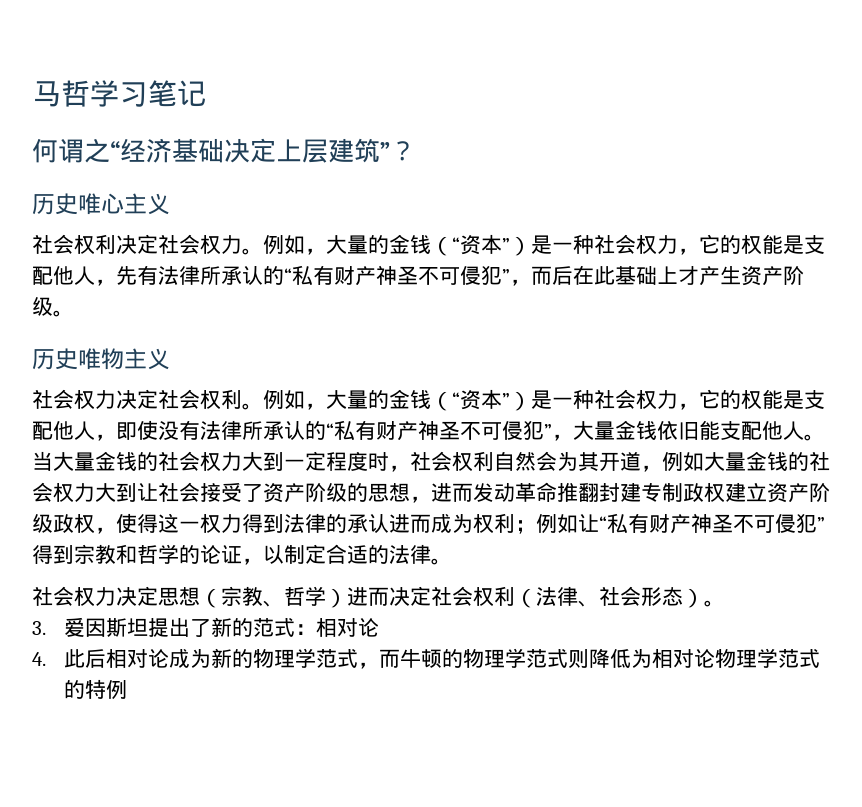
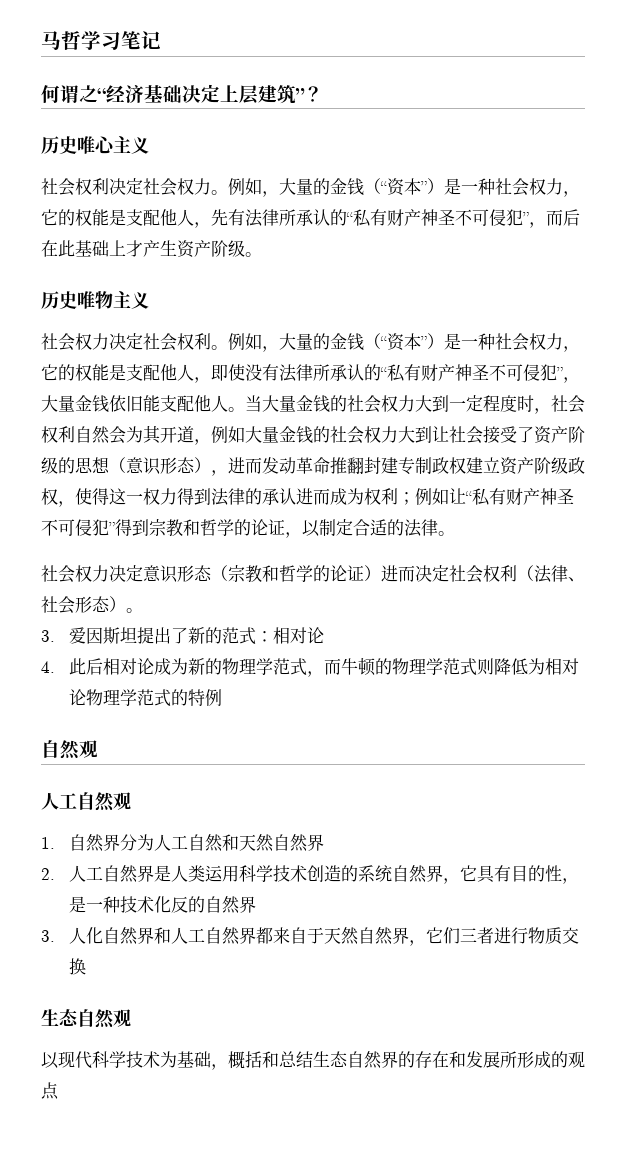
- 当大量金钱的社会权力大到一定程度时，社会权利自然会为其开道，例如大量金钱的社会权力大到让社会接受了资产阶级的思想，进而发动革命推翻封建专制政权建立资产阶级政权，使得这一权力得到法律的承认进而成为权利；
+ 当大量金钱的社会权力大到一定程度时，社会权利自然会为其开道，例如大量金钱的社会权力大到让社会接受了资产阶级的思想（意识形态），进而发动革命推翻封建专制政权建立资产阶级政权，使得这一权力得到法律的承认进而成为权利；
- 社会权力决定思想（宗教、哲学）进而决定社会权利（法律、社会形态）。
+ 社会权力决定意识形态（宗教和哲学的论证）进而决定社会权利（法律、社会形态）。
  4.此后相对论成为新的物理学范式，而牛顿的物理学范式则降低为相对论物理学范式的特例
+ 自然观
+ 人工自然观
+ 1.自然界分为人工自然和天然自然界
+ 2.人工自然界是人类运用科学技术创造的系统自然界，它具有目的性，是一种技术化反的自然界
+ 3.人化自然界和人工自然界都来自于天然自然界，它们三者进行物质交换
+ 生态自然观
+ 以现代科学技术为基础，概括和总结生态自然界的存在和发展所形成的观点

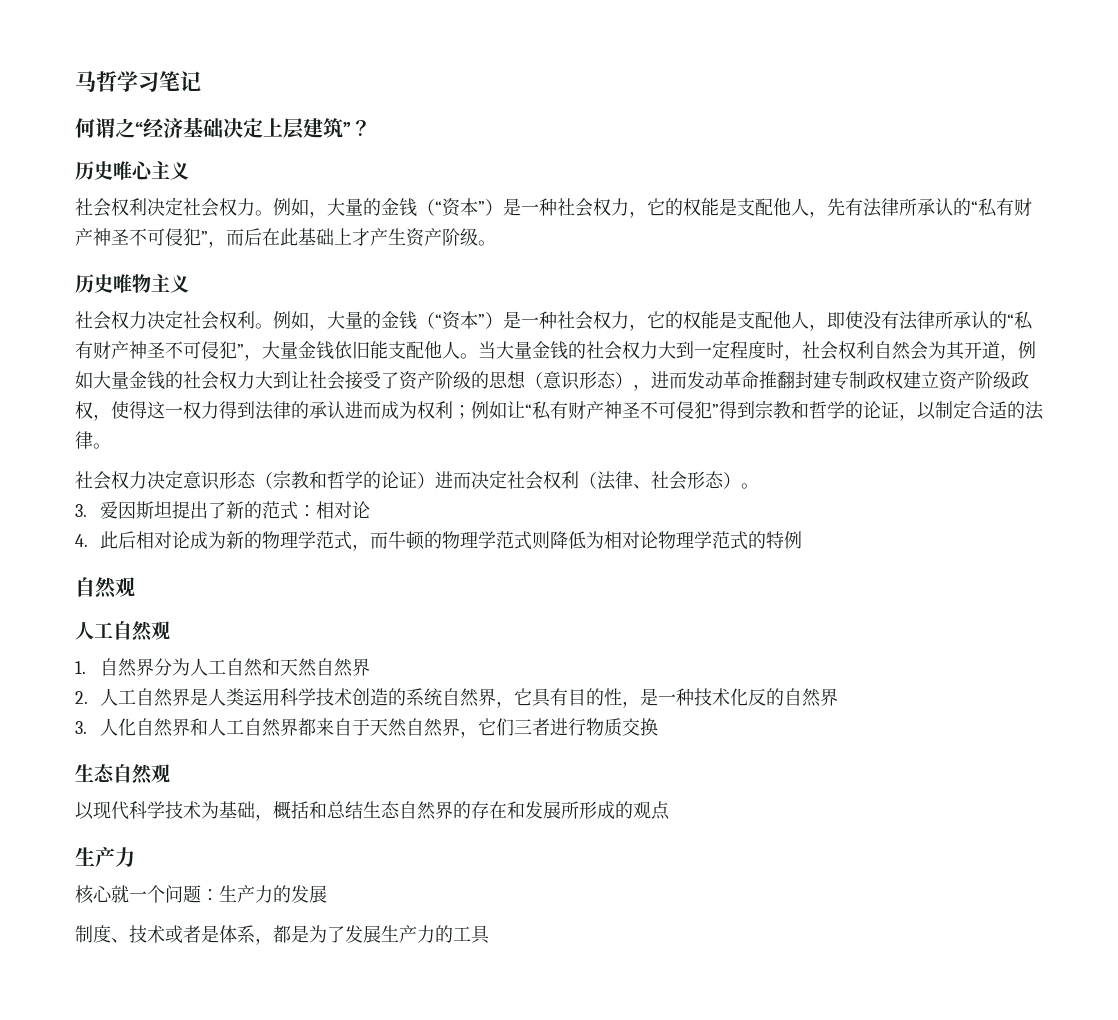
  以现代科学技术为基础，概括和总结生态自然界的存在和发展所形成的观点
+ 生产力
+ 核心就一个问题：生产力的发展
+ 制度、技术或者是体系，都是为了发展生产力的工具

